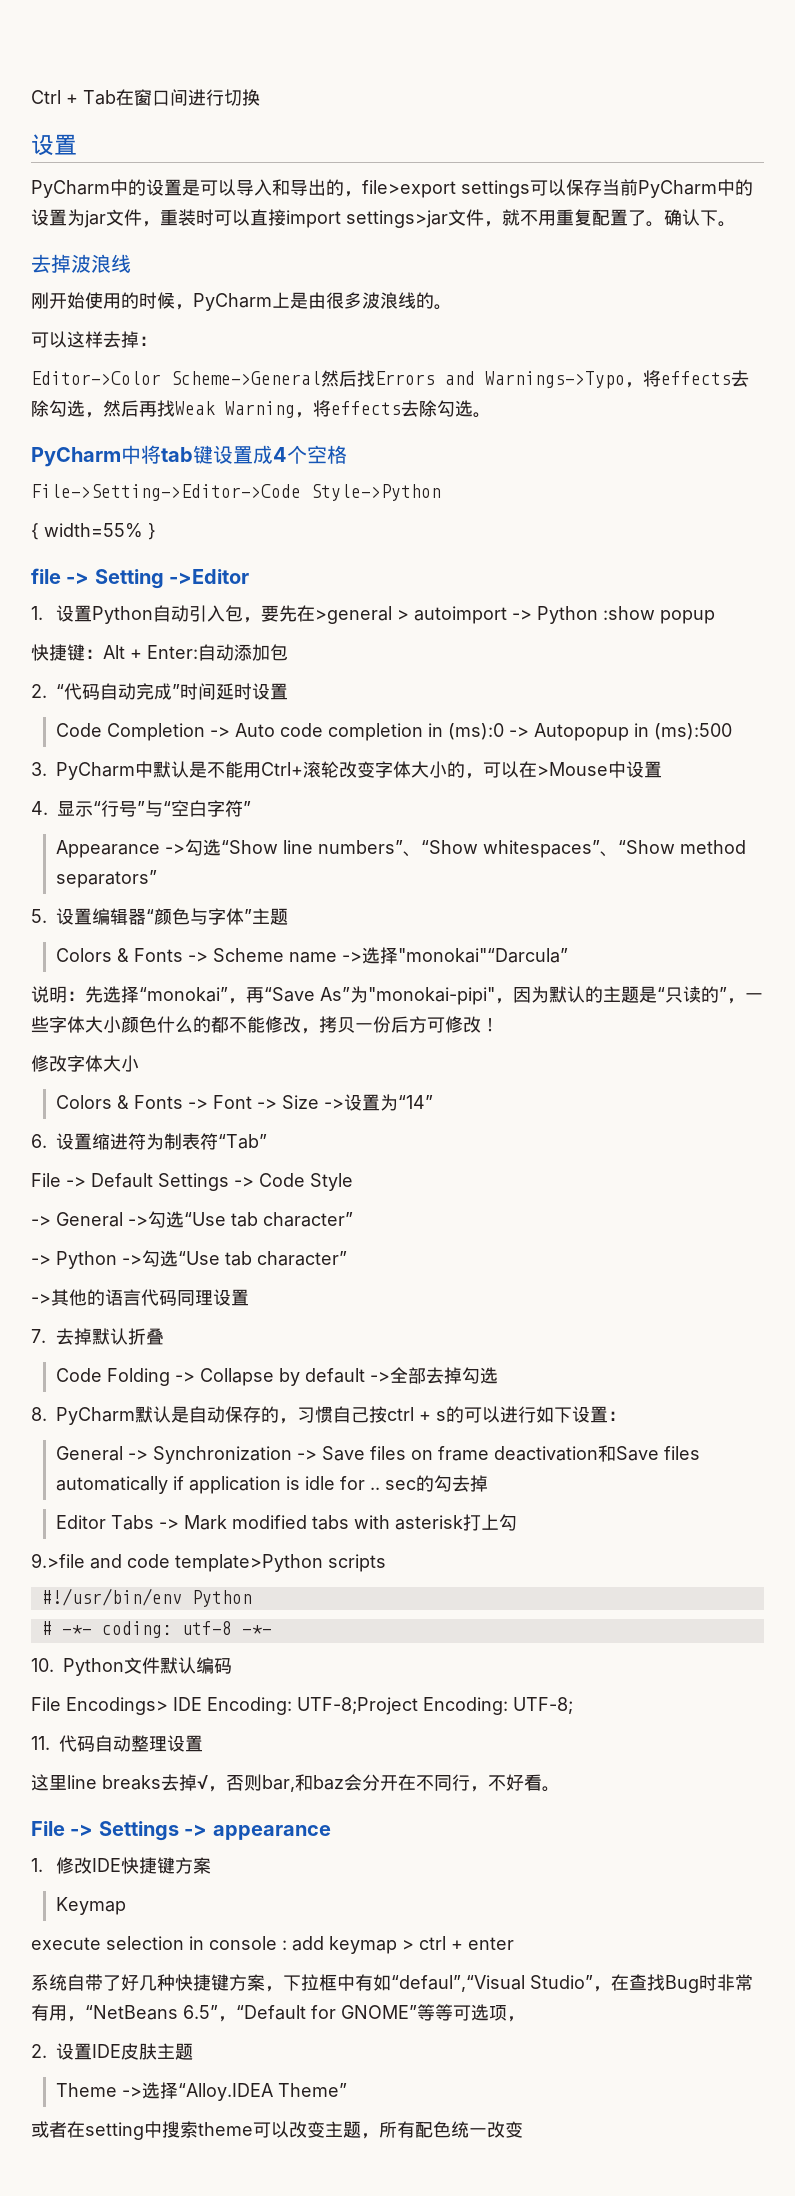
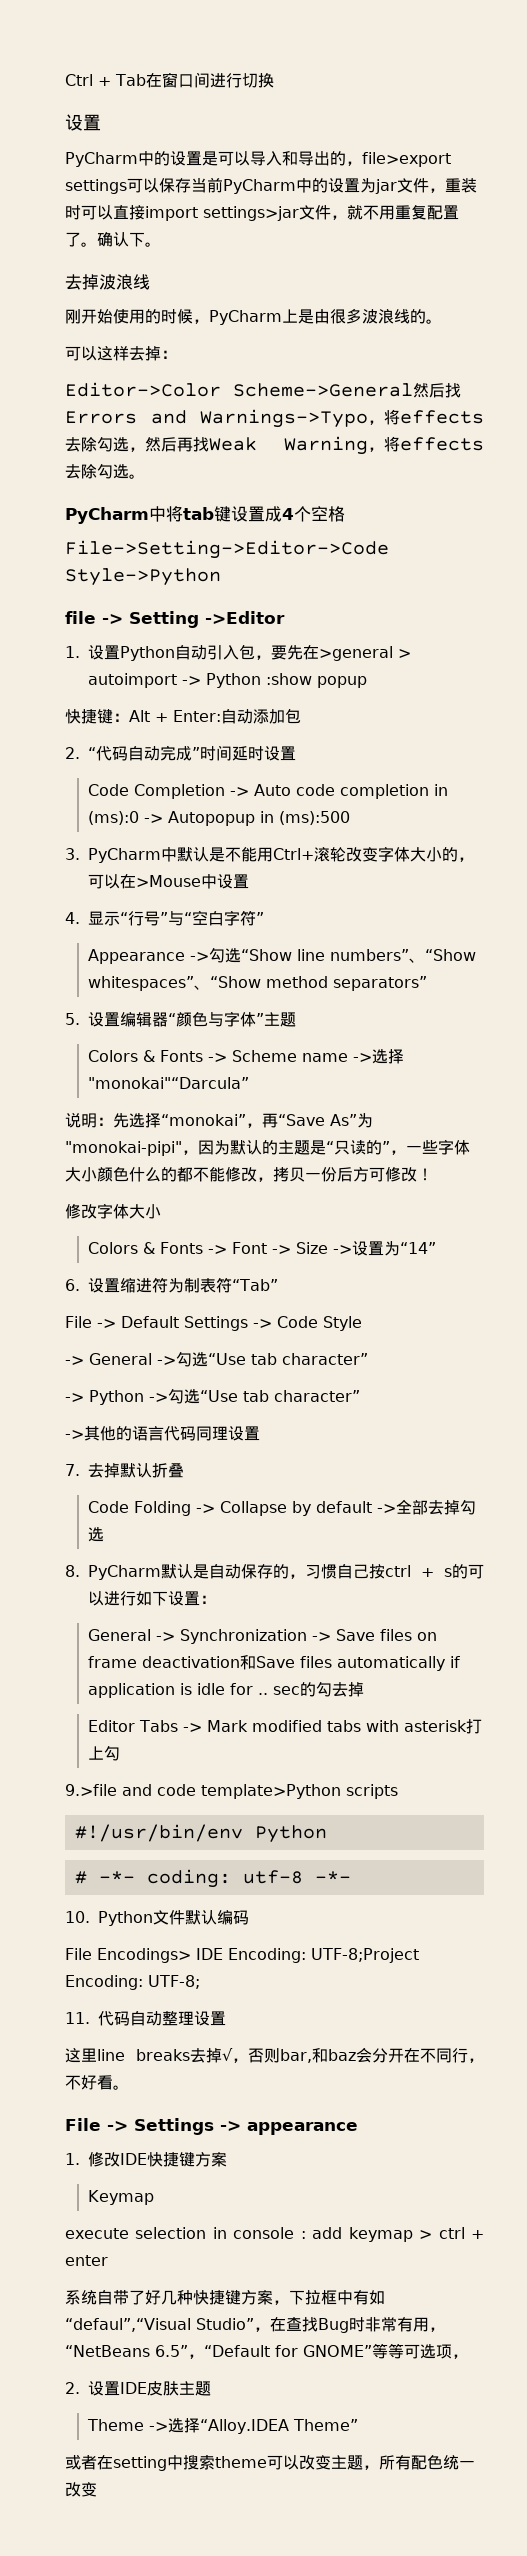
- { width=55% }

